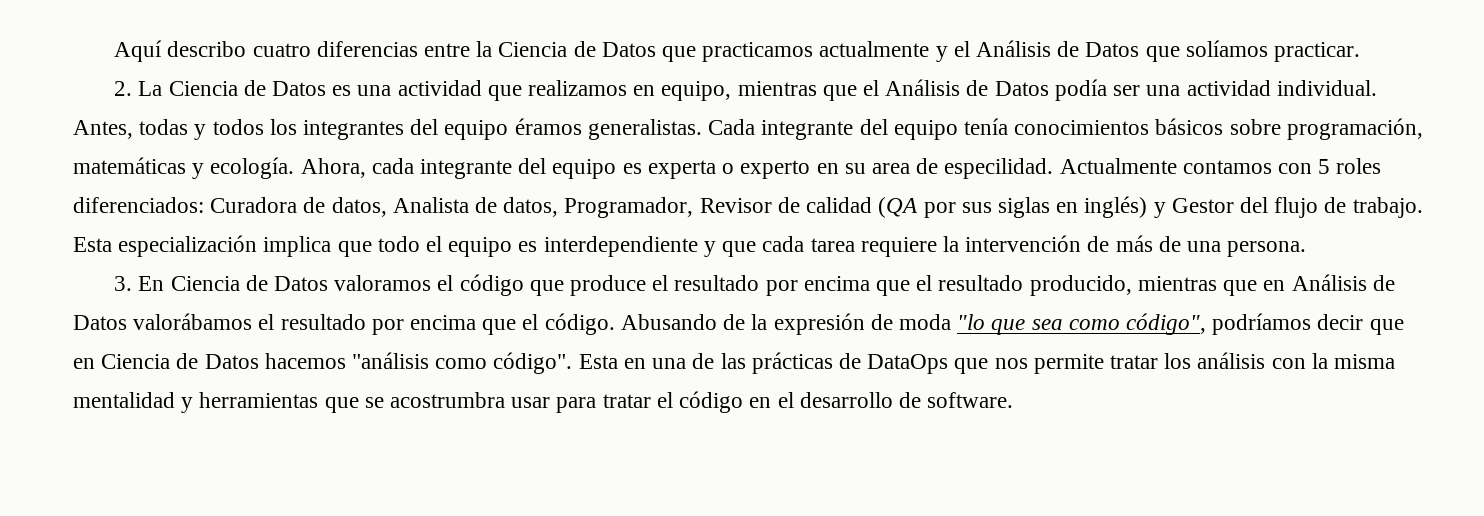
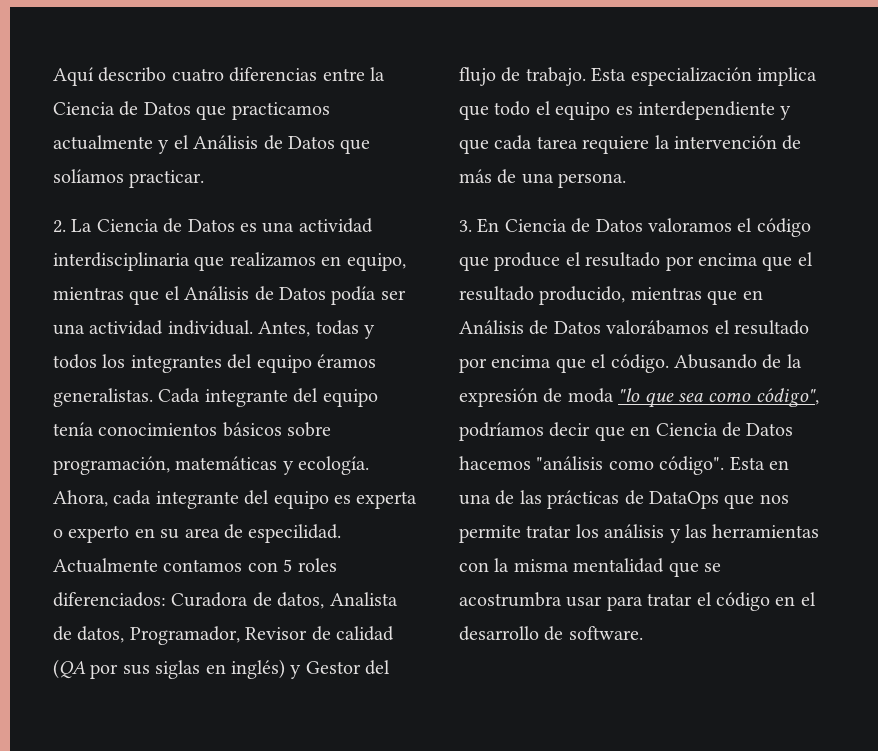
- 2. La Ciencia de Datos es una actividad que realizamos en equipo, mientras que el Análisis de Datos podía ser una actividad individual.
+ 2. La Ciencia de Datos es una actividad interdisciplinaria que realizamos en equipo, mientras que el Análisis de Datos podía ser una actividad individual.
- Esta en una de las prácticas de DataOps que nos permite tratar los análisis con la misma mentalidad y herramientas que se acostrumbra usar para tratar el código en el desarrollo de software.
+ Esta en una de las prácticas de DataOps que nos permite tratar los análisis y las herramientas con la misma mentalidad que se acostrumbra usar para tratar el código en el desarrollo de software.

